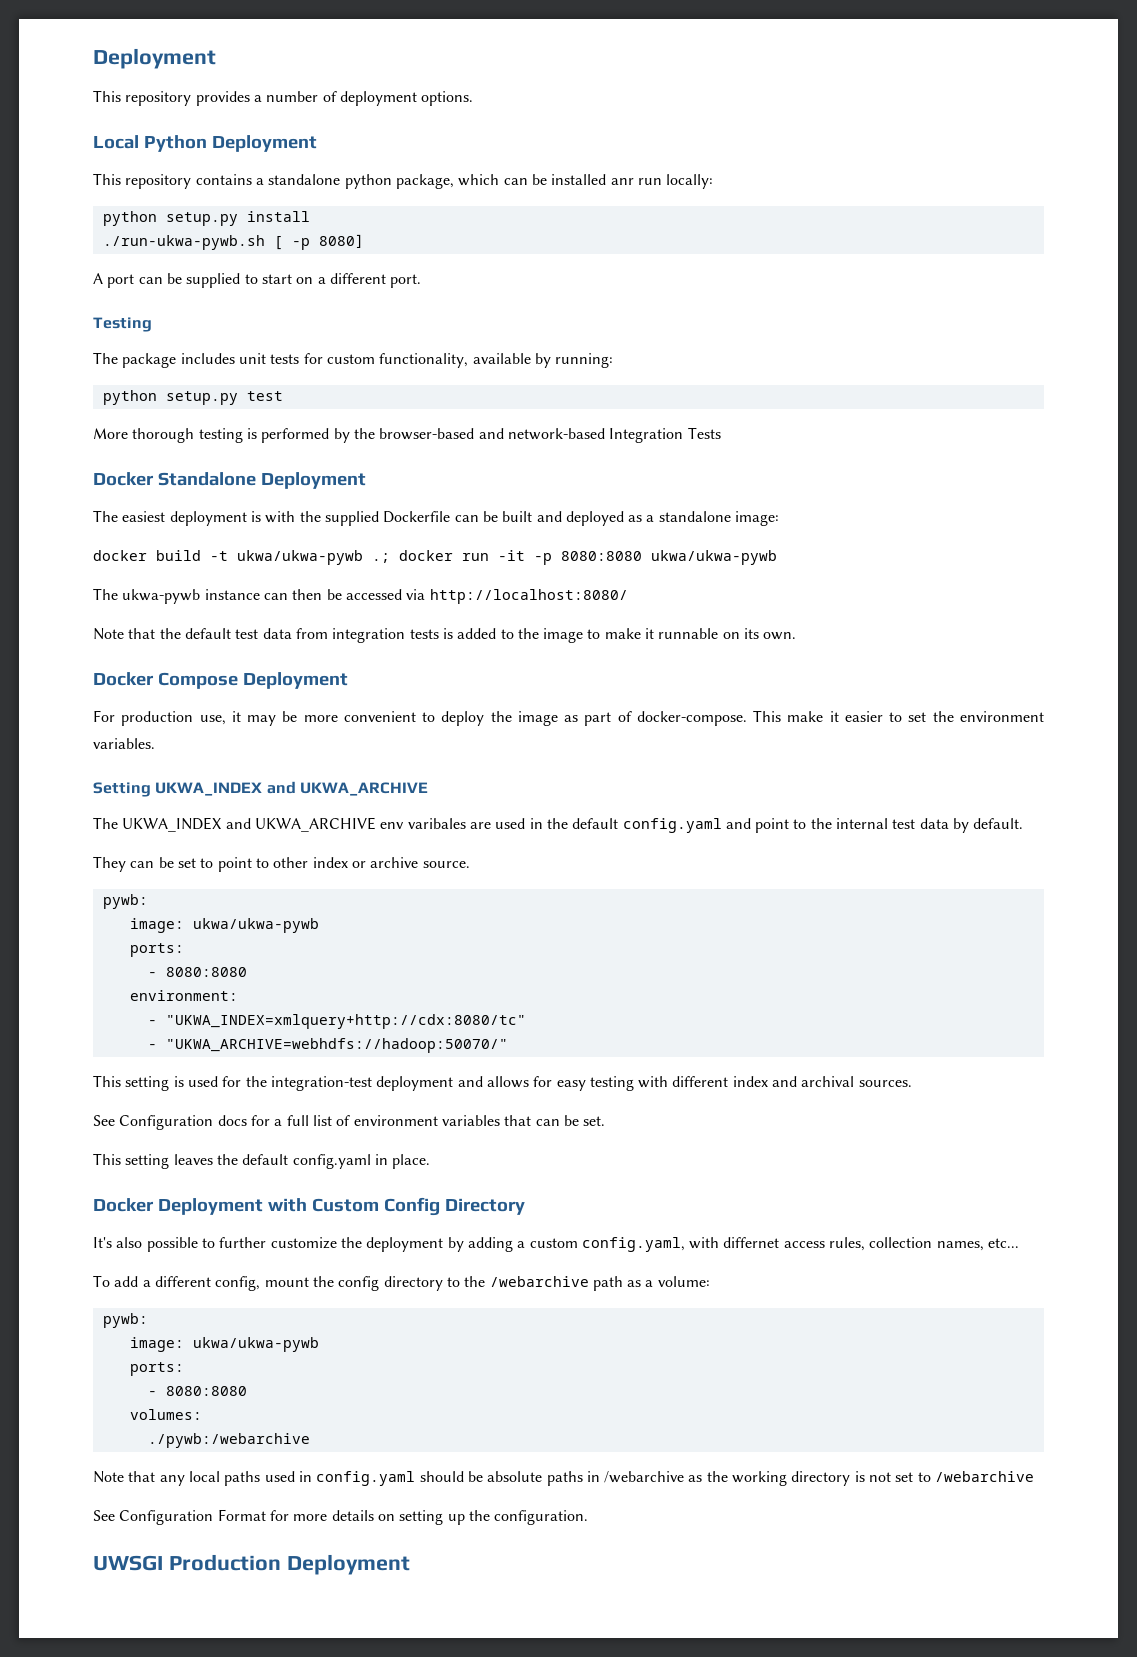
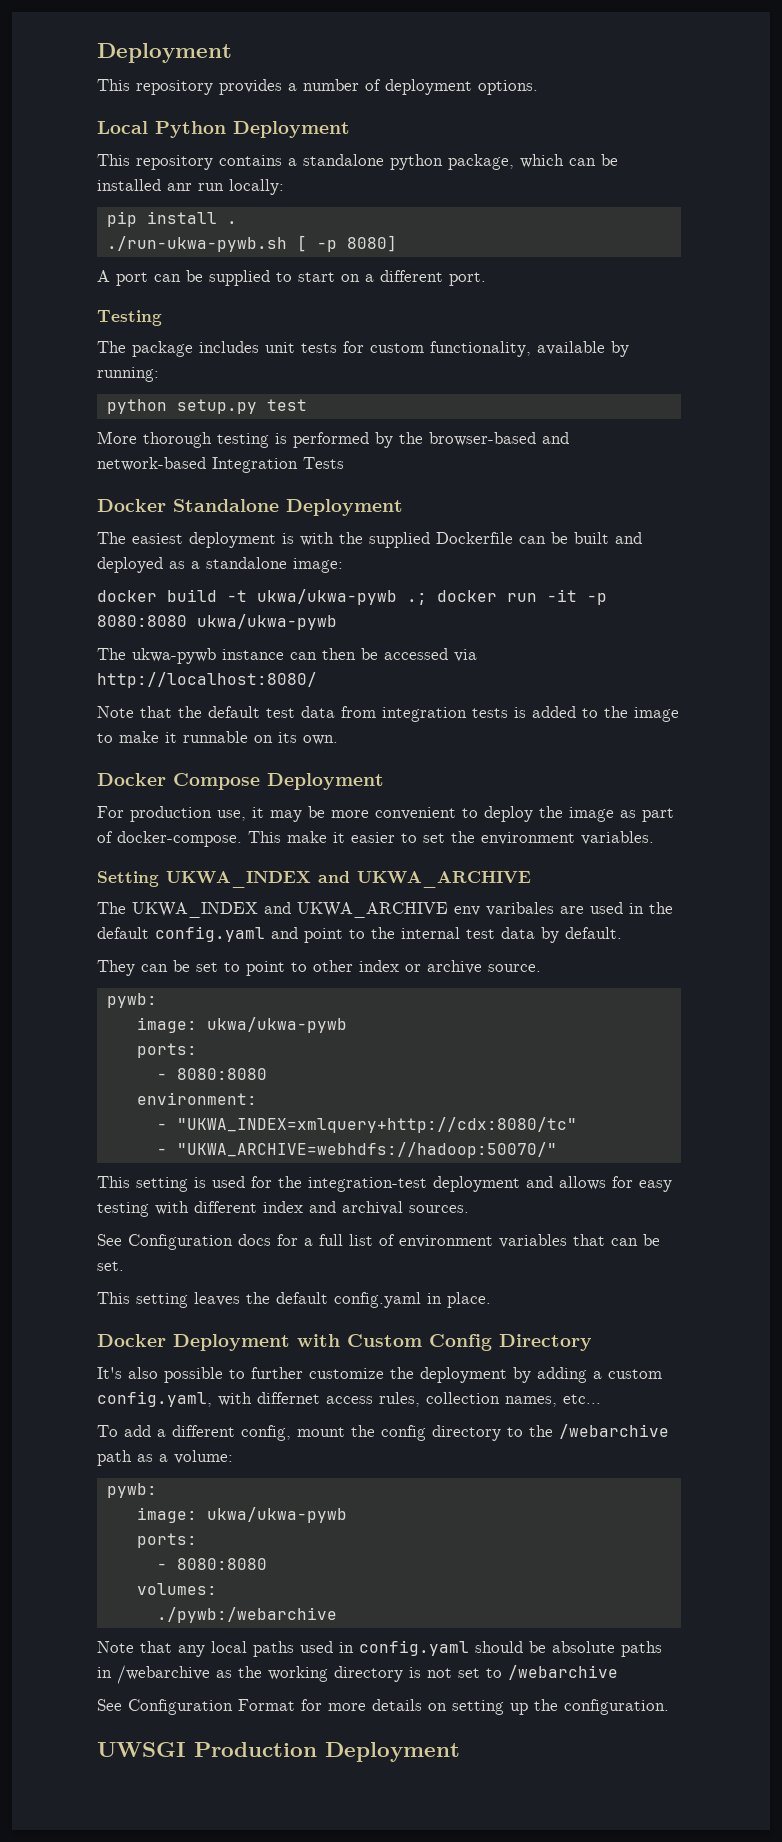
- python setup.py install
+ pip install .

